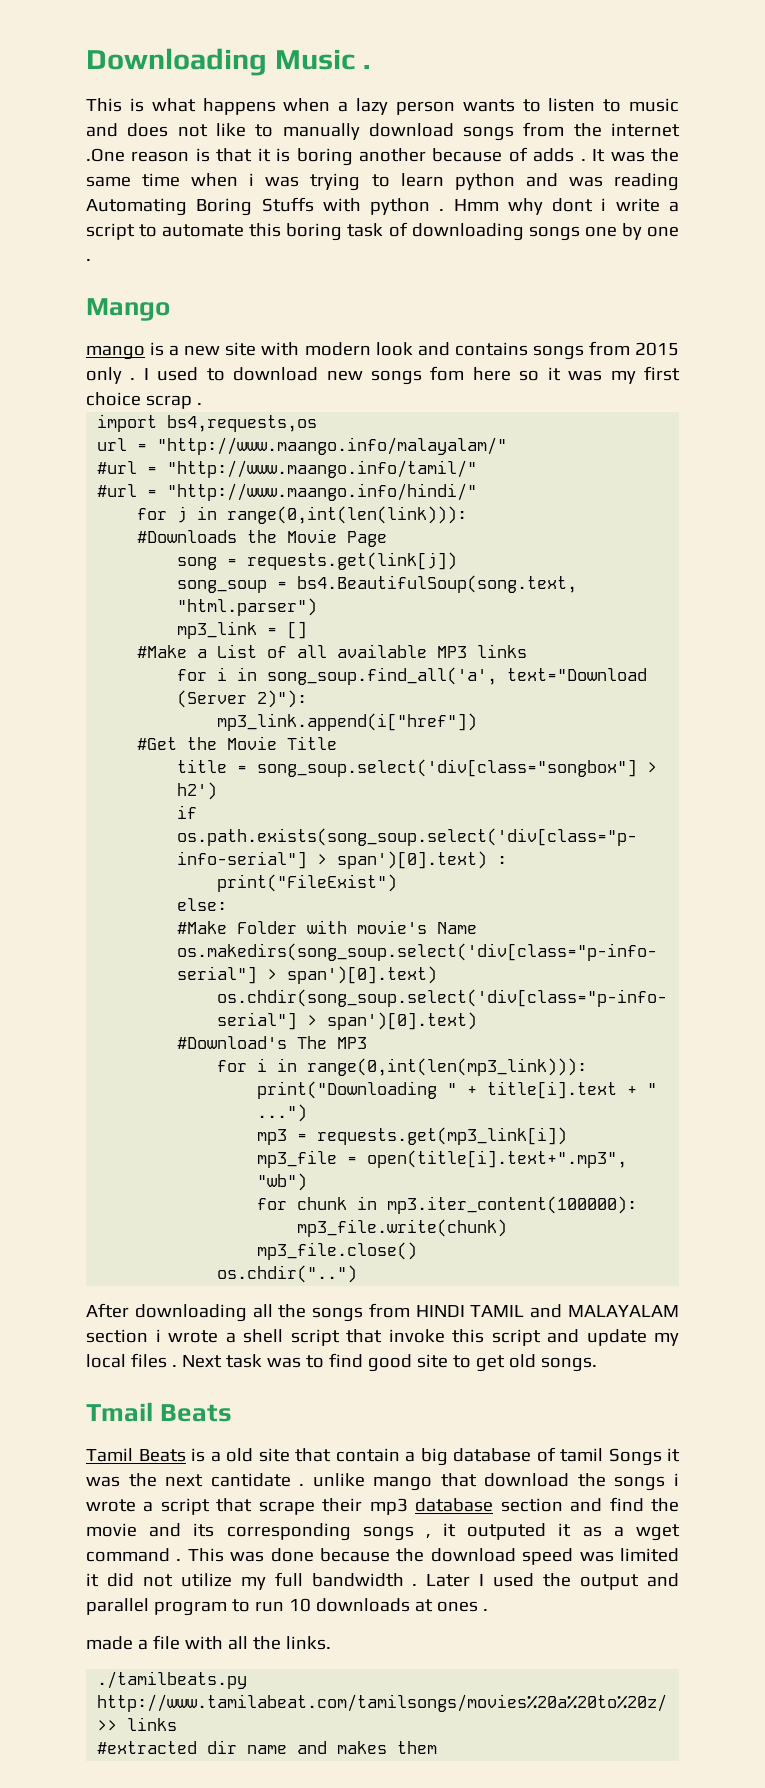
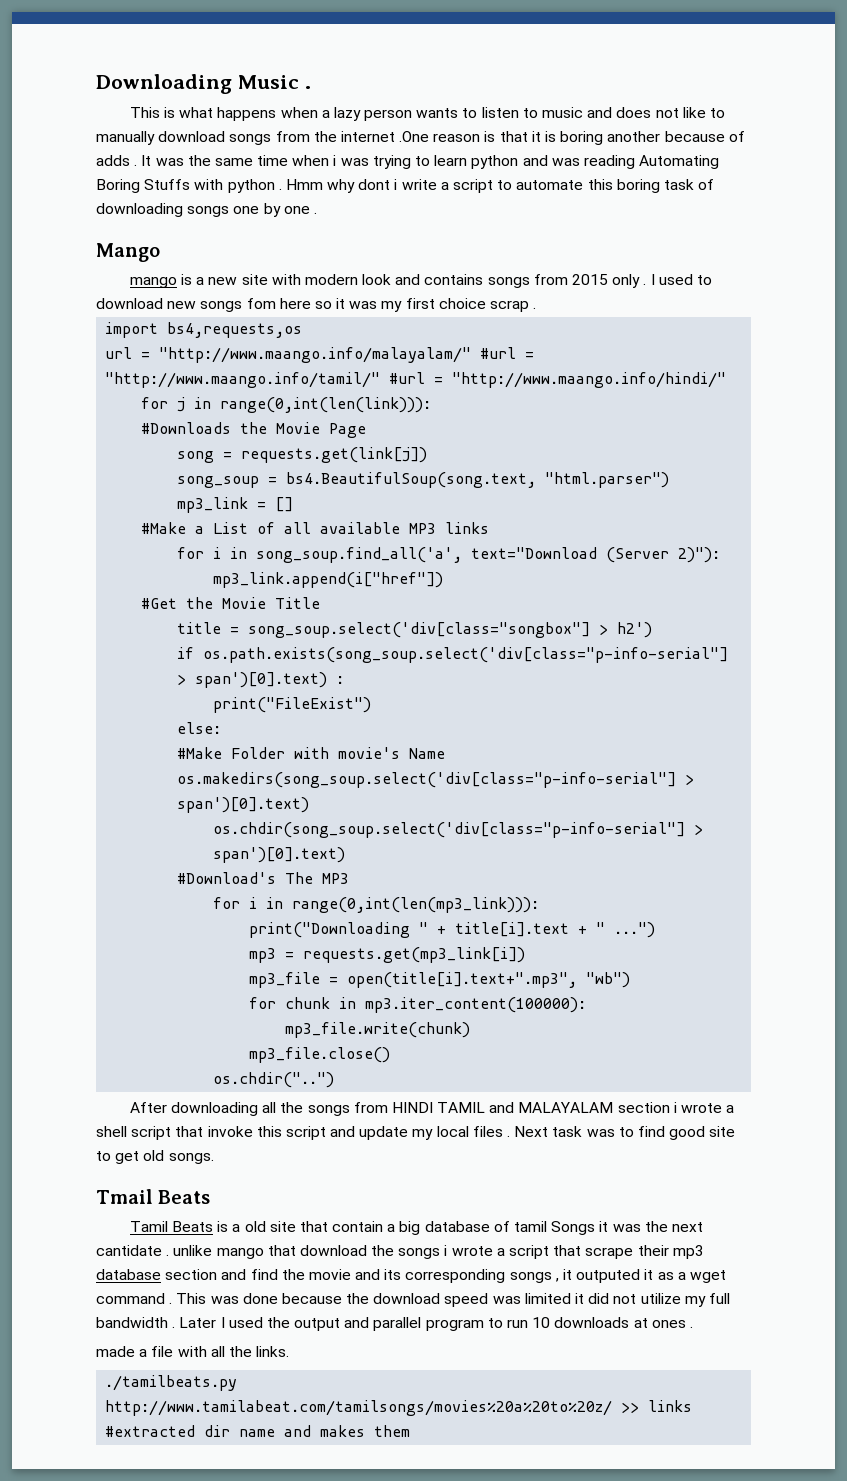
- url = "http://www.maango.info/malayalam/"
- #url = "http://www.maango.info/tamil/"
- #url = "http://www.maango.info/hindi/"
+ url = "http://www.maango.info/malayalam/" #url = "http://www.maango.info/tamil/" #url = "http://www.maango.info/hindi/"

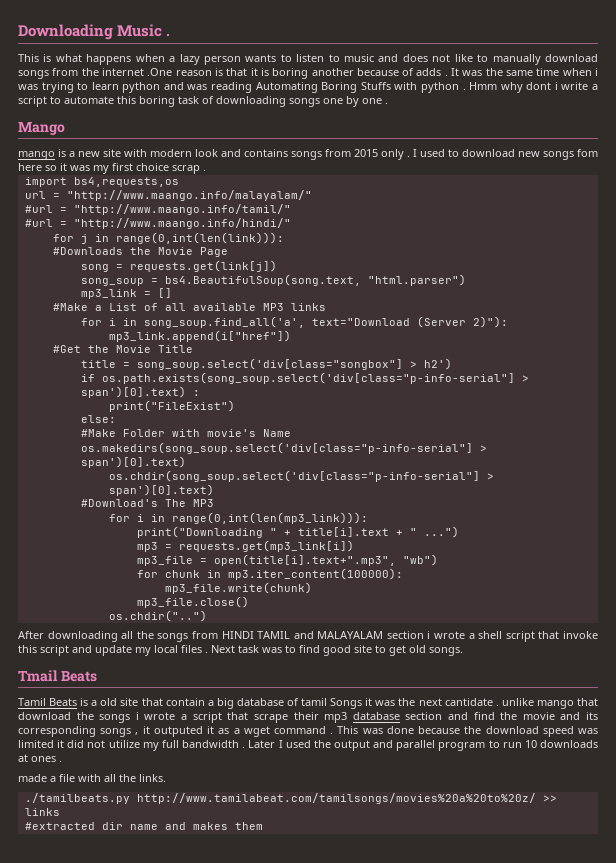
- url = "http://www.maango.info/malayalam/" #url = "http://www.maango.info/tamil/" #url = "http://www.maango.info/hindi/"
+ url = "http://www.maango.info/malayalam/"
+ #url = "http://www.maango.info/tamil/"
+ #url = "http://www.maango.info/hindi/"

